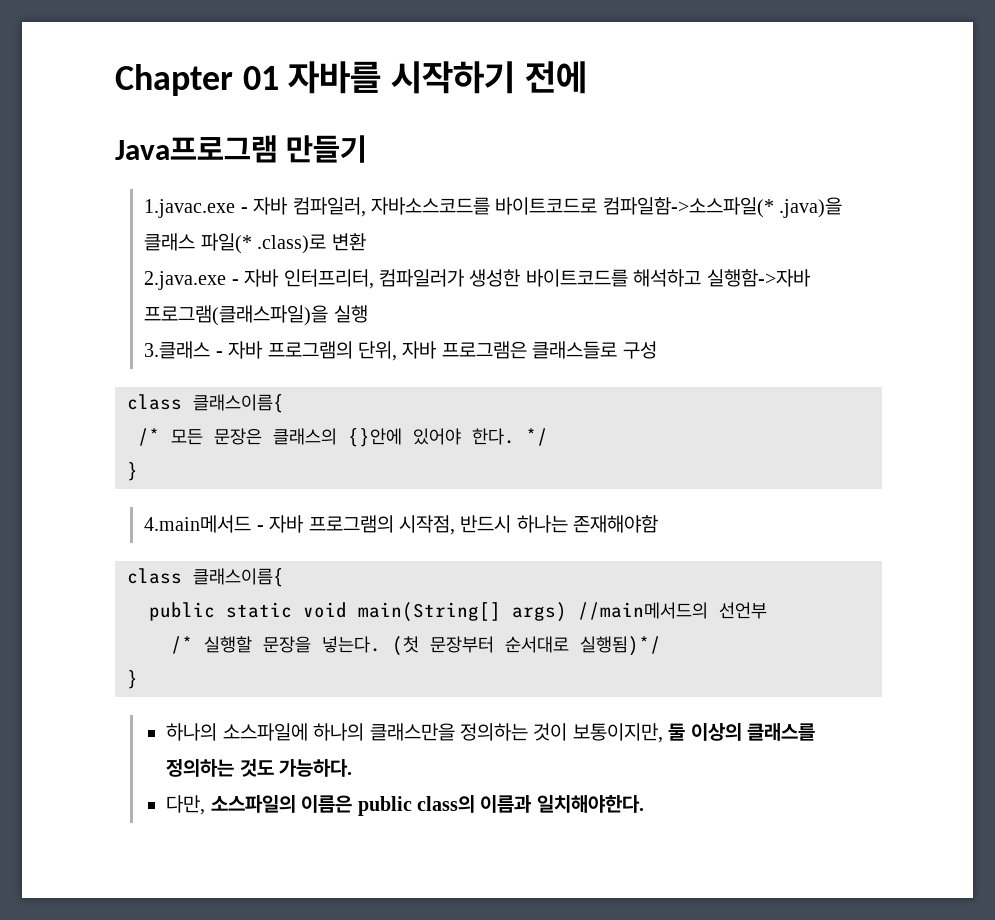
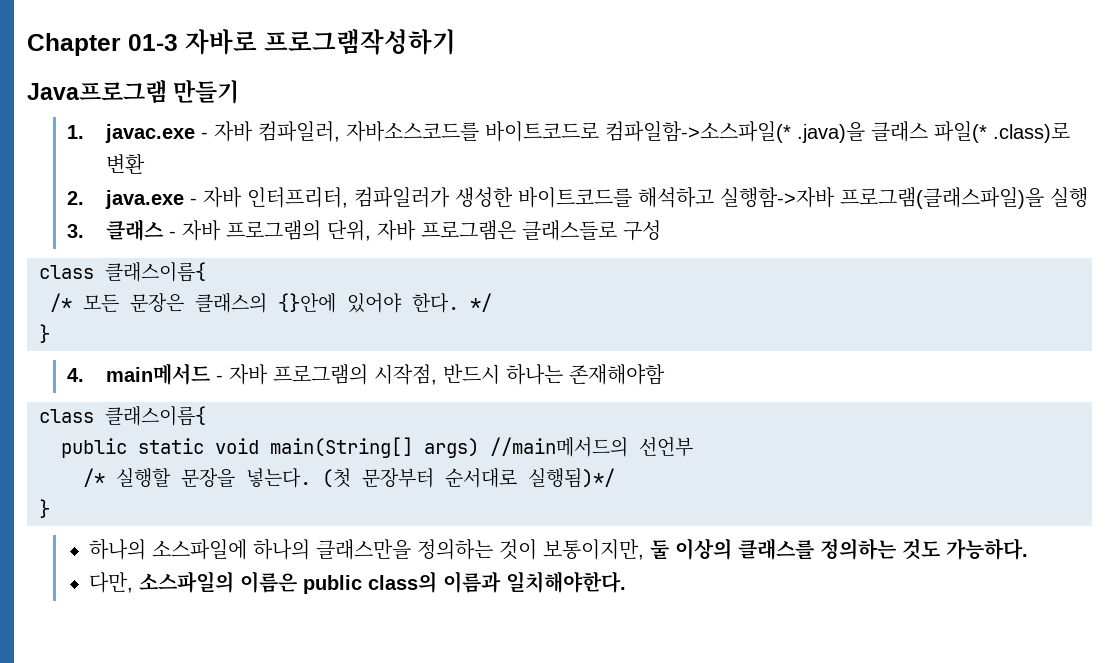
- Chapter 01 자바를 시작하기 전에
+ Chapter 01-3 자바로 프로그램작성하기
- 1.javac.exe - 자바 컴파일러, 자바소스코드를 바이트코드로 컴파일함->소스파일(* .java)을 클래스 파일(* .class)로 변환
+ 1. javac.exe - 자바 컴파일러, 자바소스코드를 바이트코드로 컴파일함->소스파일(* .java)을 클래스 파일(* .class)로 변환
- 2.java.exe - 자바 인터프리터, 컴파일러가 생성한 바이트코드를 해석하고 실행함->자바 프로그램(클래스파일)을 실행
+ 2. java.exe - 자바 인터프리터, 컴파일러가 생성한 바이트코드를 해석하고 실행함->자바 프로그램(클래스파일)을 실행
- 3.클래스 - 자바 프로그램의 단위, 자바 프로그램은 클래스들로 구성
+ 3. 클래스 - 자바 프로그램의 단위, 자바 프로그램은 클래스들로 구성
- 4.main메서드 - 자바 프로그램의 시작점, 반드시 하나는 존재해야함
+ 4. main메서드 - 자바 프로그램의 시작점, 반드시 하나는 존재해야함

